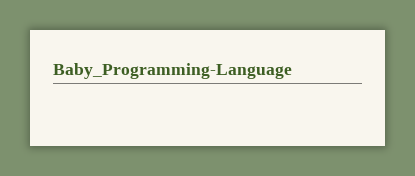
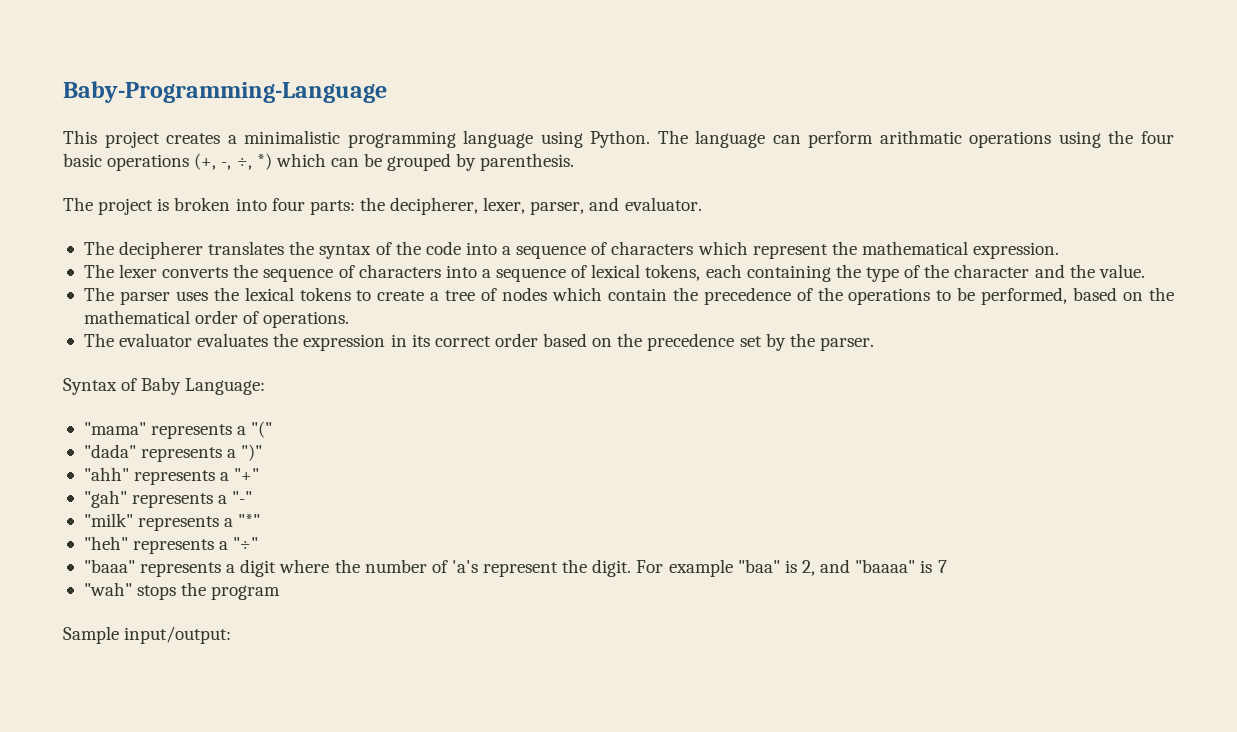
- Baby_Programming-Language
+ Baby-Programming-Language
+ This project creates a minimalistic programming language using Python. The language can perform arithmatic operations using the four basic operations (+, -, ÷, *) which can be grouped by parenthesis.
+ The project is broken into four parts: the decipherer, lexer, parser, and evaluator.
+ The decipherer translates the syntax of the code into a sequence of characters which represent the mathematical expression.
+ The lexer converts the sequence of characters into a sequence of lexical tokens, each containing the type of the character and the value.
+ The parser uses the lexical tokens to create a tree of nodes which contain the precedence of the operations to be performed, based on the mathematical order of operations.
+ The evaluator evaluates the expression in its correct order based on the precedence set by the parser.
+ Syntax of Baby Language:
+ "mama" represents a "("
+ "dada" represents a ")"
+ "ahh" represents a "+"
+ "gah" represents a "-"
+ "milk" represents a "*"
+ "heh" represents a "÷"
+ "baaa" represents a digit where the number of 'a's represent the digit. For example "baa" is 2, and "baaaa" is 7
+ "wah" stops the program
+ Sample input/output:

